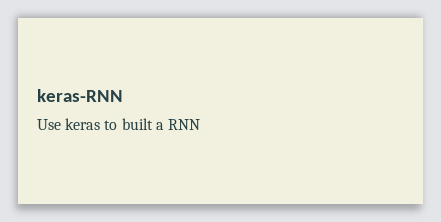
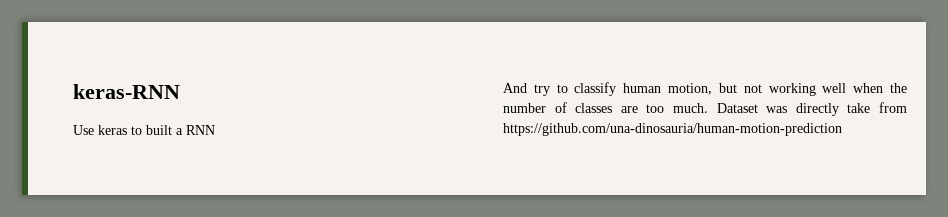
+ And try to classify human motion, but not working well when the number of classes are too much. Dataset was directly take from https://github.com/una-dinosauria/human-motion-prediction

